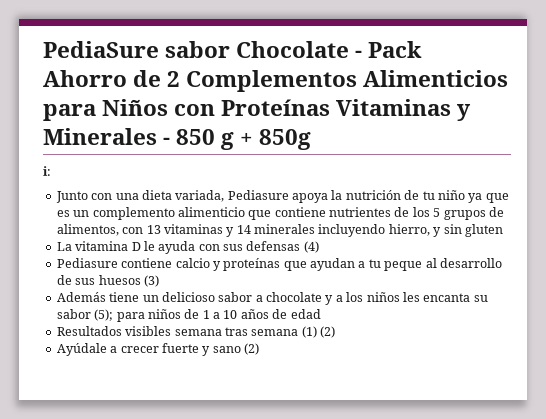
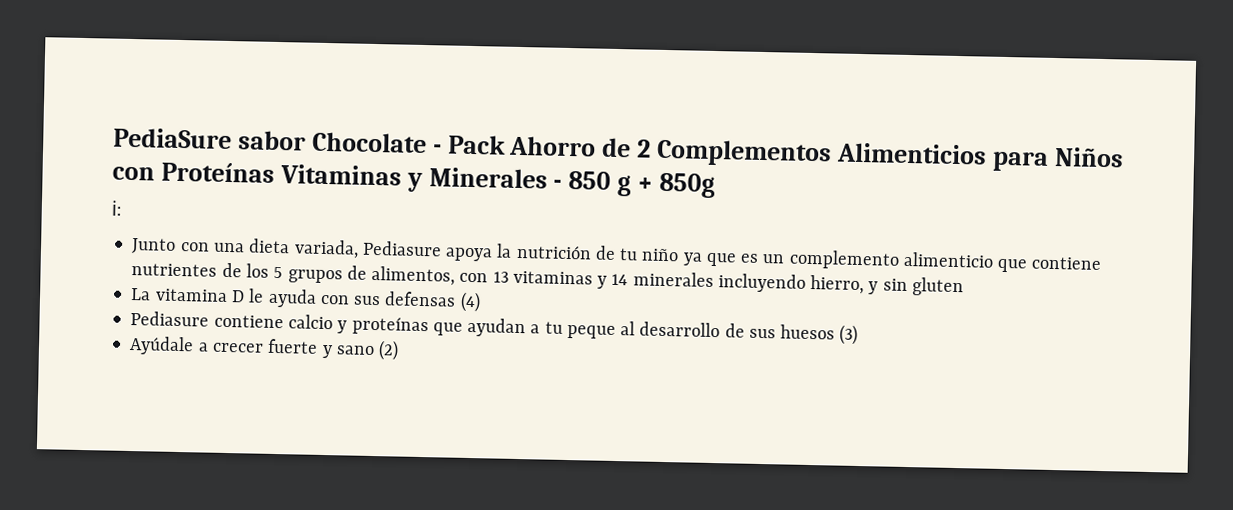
- Además tiene un delicioso sabor a chocolate y a los niños les encanta su sabor (5); para niños de 1 a 10 años de edad
- Resultados visibles semana tras semana (1) (2)

